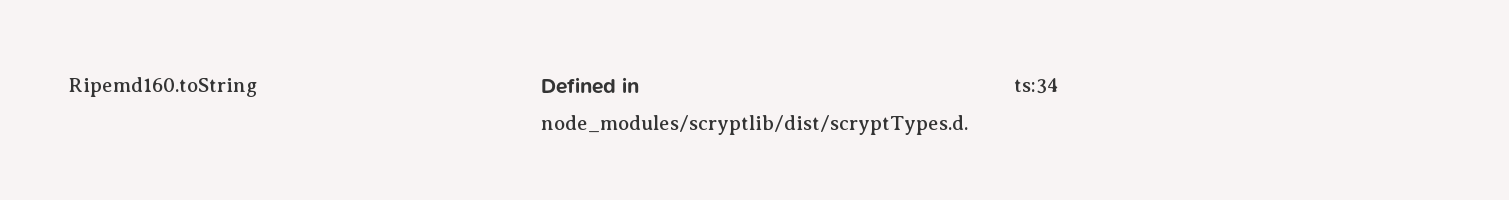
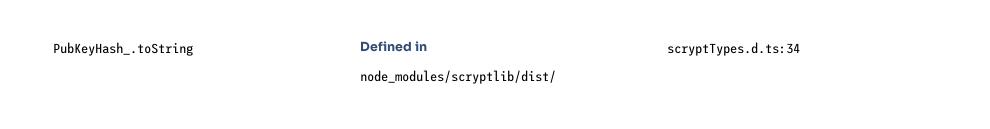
- Ripemd160.toString
+ PubKeyHash_.toString

